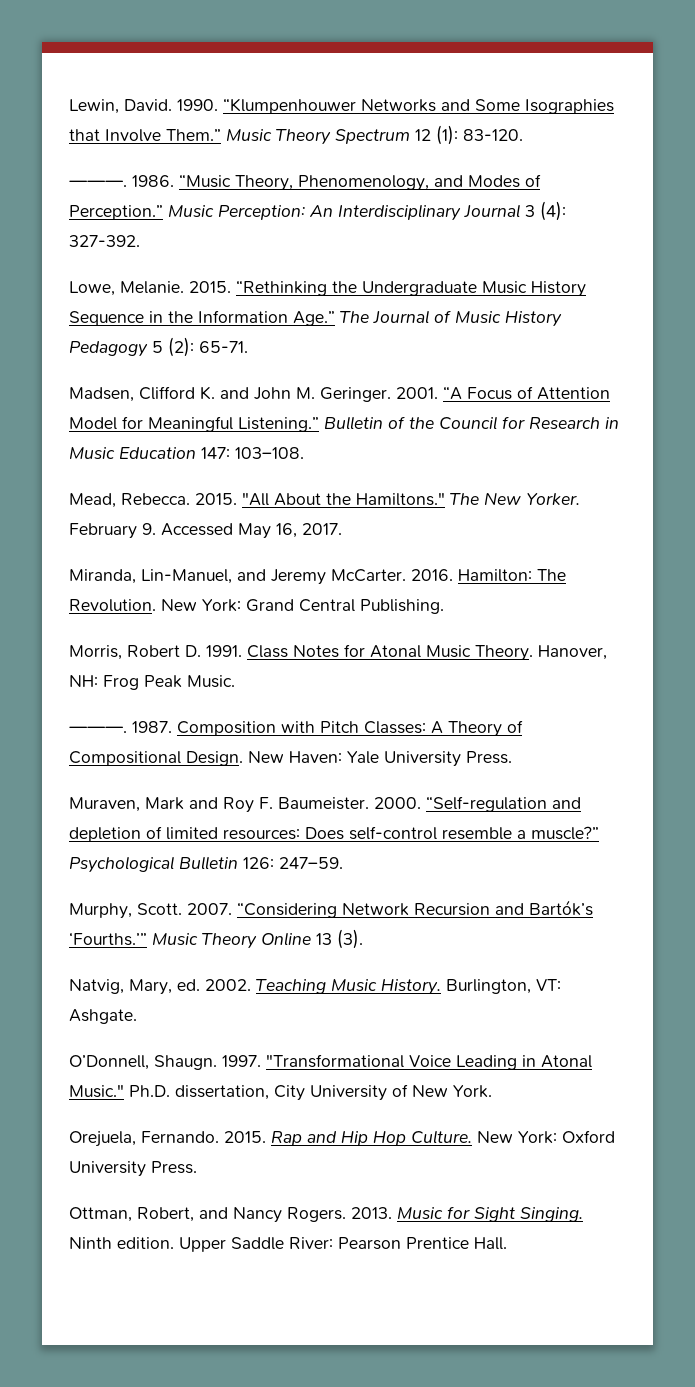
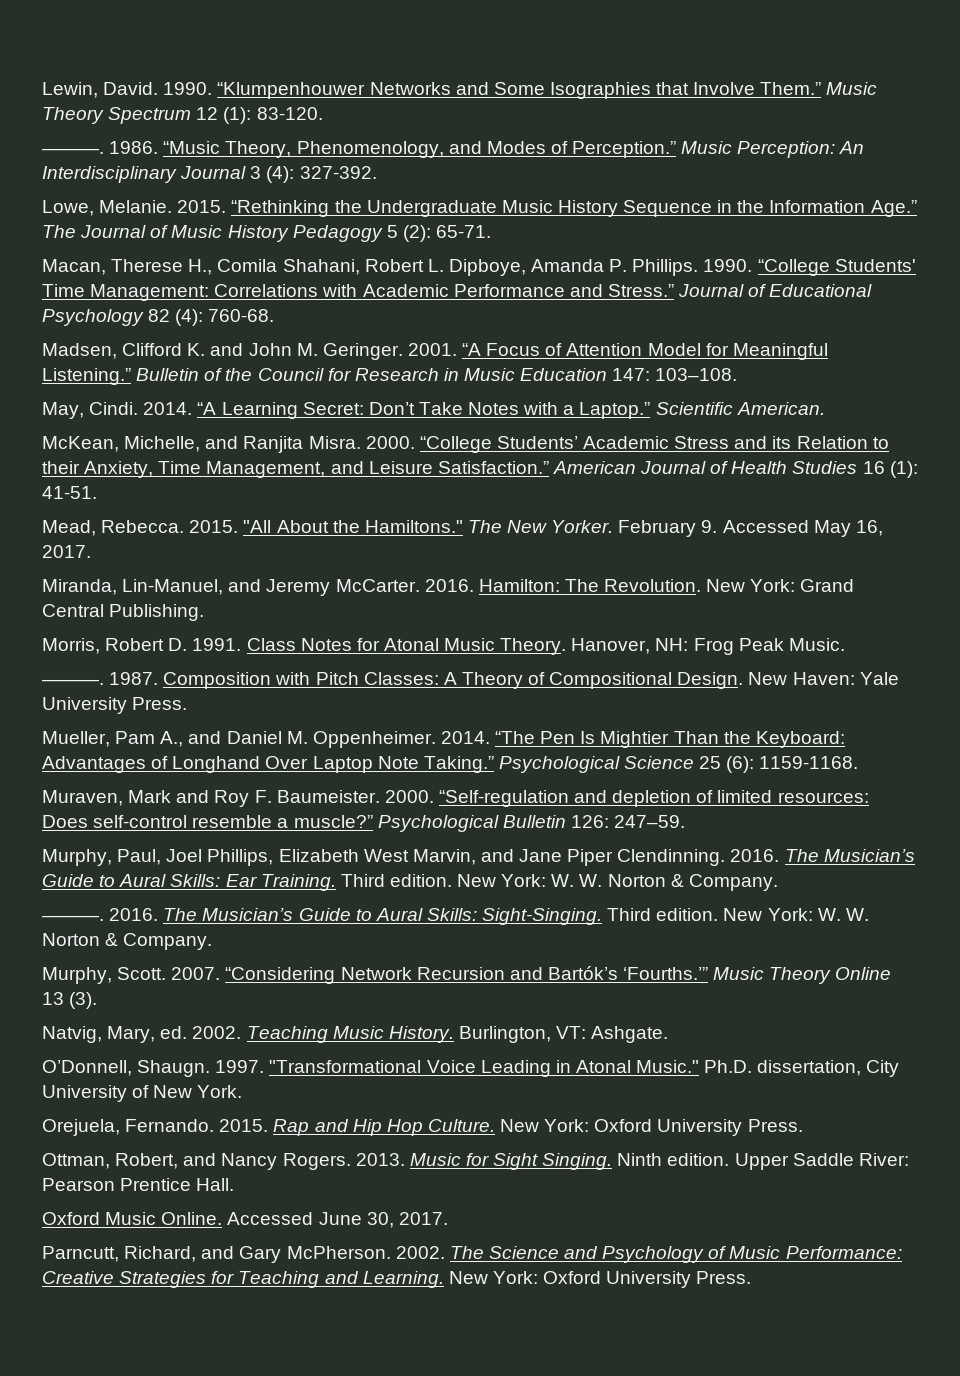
+ Macan, Therese H., Comila Shahani, Robert L. Dipboye, Amanda P. Phillips. 1990. “College Students' Time Management: Correlations with Academic Performance and Stress.” Journal of Educational Psychology 82 (4): 760-68.
+ May, Cindi. 2014. “A Learning Secret: Don’t Take Notes with a Laptop.” Scientific American.
+ McKean, Michelle, and Ranjita Misra. 2000. “College Students’ Academic Stress and its Relation to their Anxiety, Time Management, and Leisure Satisfaction.” American Journal of Health Studies 16 (1): 41-51.
+ Mueller, Pam A., and Daniel M. Oppenheimer. 2014. “The Pen Is Mightier Than the Keyboard: Advantages of Longhand Over Laptop Note Taking.” Psychological Science 25 (6): 1159-1168.
+ Murphy, Paul, Joel Phillips, Elizabeth West Marvin, and Jane Piper Clendinning. 2016. The Musician’s Guide to Aural Skills: Ear Training. Third edition. New York: W. W. Norton & Company.
+ ———. 2016. The Musician’s Guide to Aural Skills: Sight-Singing. Third edition. New York: W. W. Norton & Company.
+ Oxford Music Online. Accessed June 30, 2017.
+ Parncutt, Richard, and Gary McPherson. 2002. The Science and Psychology of Music Performance: Creative Strategies for Teaching and Learning. New York: Oxford University Press.

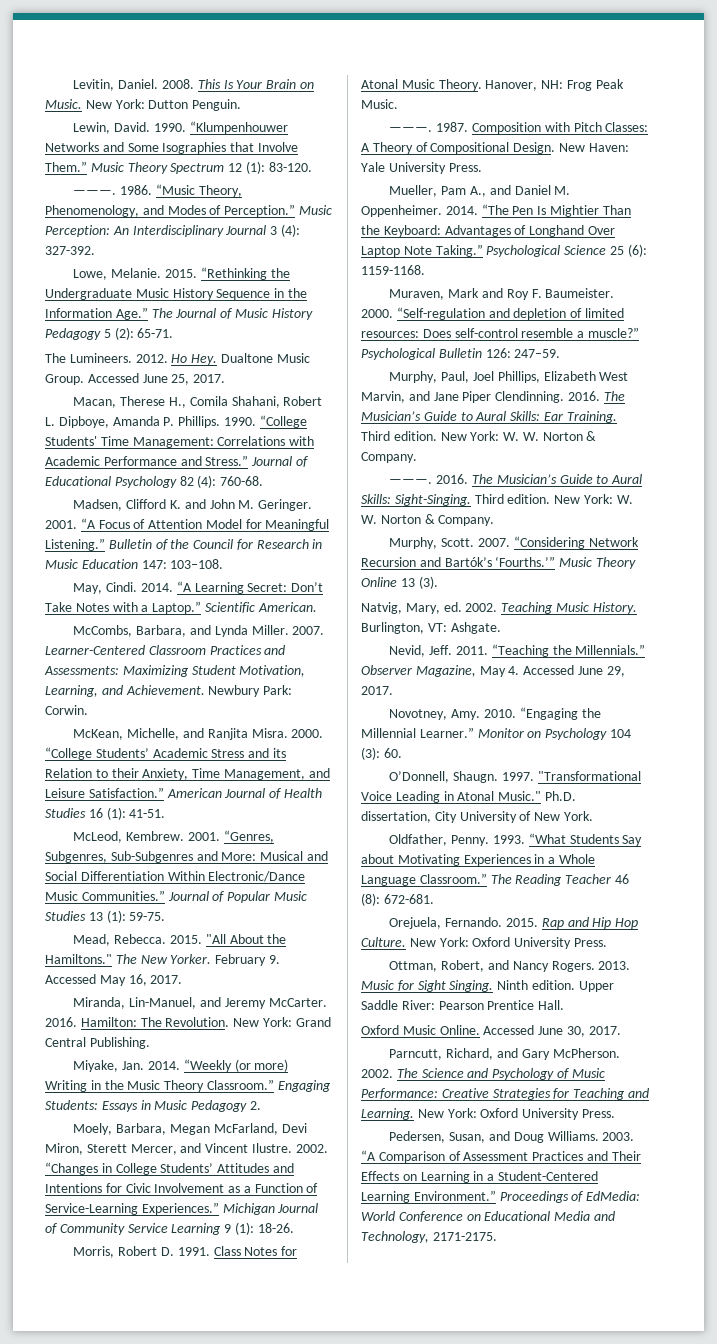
+ Levitin, Daniel. 2008. This Is Your Brain on Music. New York: Dutton Penguin.
+ The Lumineers. 2012. Ho Hey. Dualtone Music Group. Accessed June 25, 2017.
+ McCombs, Barbara, and Lynda Miller. 2007. Learner-Centered Classroom Practices and Assessments: Maximizing Student Motivation, Learning, and Achievement. Newbury Park: Corwin.
+ McLeod, Kembrew. 2001. “Genres, Subgenres, Sub-Subgenres and More: Musical and Social Differentiation Within Electronic/Dance Music Communities.” Journal of Popular Music Studies 13 (1): 59-75.
+ Miyake, Jan. 2014. “Weekly (or more) Writing in the Music Theory Classroom.” Engaging Students: Essays in Music Pedagogy 2.
+ Moely, Barbara, Megan McFarland, Devi Miron, Sterett Mercer, and Vincent Ilustre. 2002. “Changes in College Students’ Attitudes and Intentions for Civic Involvement as a Function of Service-Learning Experiences.” Michigan Journal of Community Service Learning 9 (1): 18-26.
+ Nevid, Jeff. 2011. “Teaching the Millennials.” Observer Magazine, May 4. Accessed June 29, 2017.
+ Novotney, Amy. 2010. “Engaging the Millennial Learner.” Monitor on Psychology 104 (3): 60.
+ Oldfather, Penny. 1993. “What Students Say about Motivating Experiences in a Whole Language Classroom.” The Reading Teacher 46 (8): 672-681.
+ Pedersen, Susan, and Doug Williams. 2003. “A Comparison of Assessment Practices and Their Effects on Learning in a Student-Centered Learning Environment.” Proceedings of EdMedia: World Conference on Educational Media and Technology, 2171-2175.

